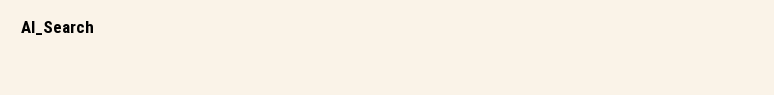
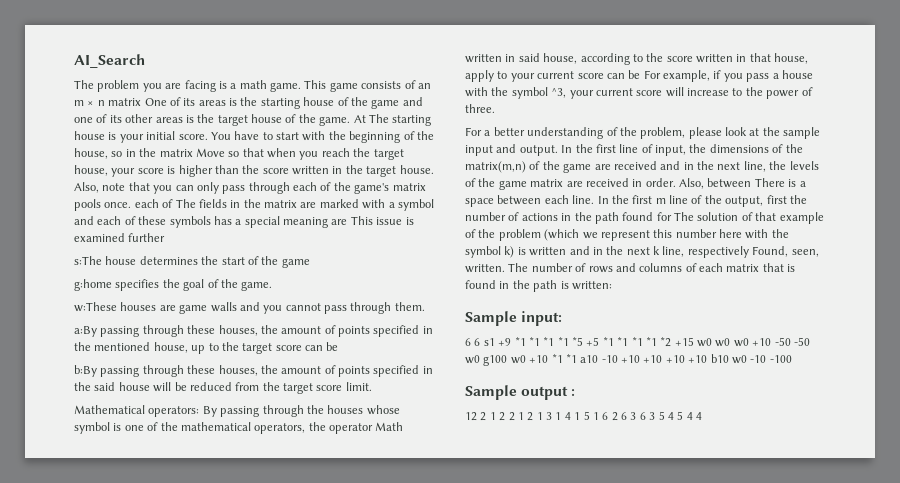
+ The problem you are facing is a math game. This game consists of an m × n matrix One of its areas is the starting house of the game and one of its other areas is the target house of the game. At The starting house is your initial score. You have to start with the beginning of the house, so in the matrix Move so that when you reach the target house, your score is higher than the score written in the target house. Also, note that you can only pass through each of the game's matrix pools once. each of The fields in the matrix are marked with a symbol and each of these symbols has a special meaning are This issue is examined further
+ s:The house determines the start of the game
+ g:home specifies the goal of the game.
+ w:These houses are game walls and you cannot pass through them.
+ a:By passing through these houses, the amount of points specified in the mentioned house, up to the target score can be
+ b:By passing through these houses, the amount of points specified in the said house will be reduced from the target score limit.
+ Mathematical operators: By passing through the houses whose symbol is one of the mathematical operators, the operator Math written in said house, according to the score written in that house, apply to your current score can be For example, if you pass a house with the symbol ^3, your current score will increase to the power of three.
+ For a better understanding of the problem, please look at the sample input and output. In the first line of input, the dimensions of the matrix(m,n) of the game are received and in the next line, the levels of the game matrix are received in order. Also, between There is a space between each line. In the first m line of the output, first the number of actions in the path found for The solution of that example of the problem (which we represent this number here with the symbol k) is written and in the next k line, respectively Found, seen, written. The number of rows and columns of each matrix that is found in the path is written:
+ Sample input:
+ 6 6 s1 +9 *1 *1 *1 *1 *5 +5 *1 *1 *1 *1 *2 +15 w0 w0 w0 +10 -50 -50 w0 g100 w0 +10 *1 *1 a10 -10 +10 +10 +10 +10 b10 w0 -10 -100
+ Sample output :
+ 12 2 1 2 2 1 2 1 3 1 4 1 5 1 6 2 6 3 6 3 5 4 5 4 4

